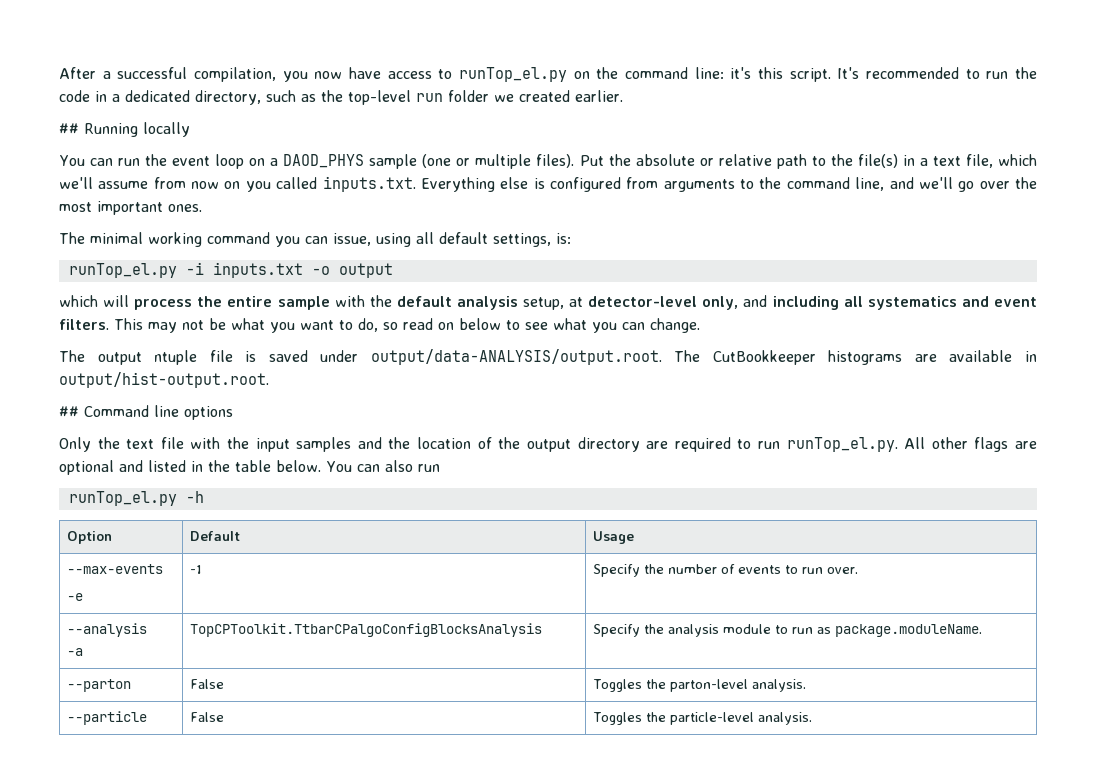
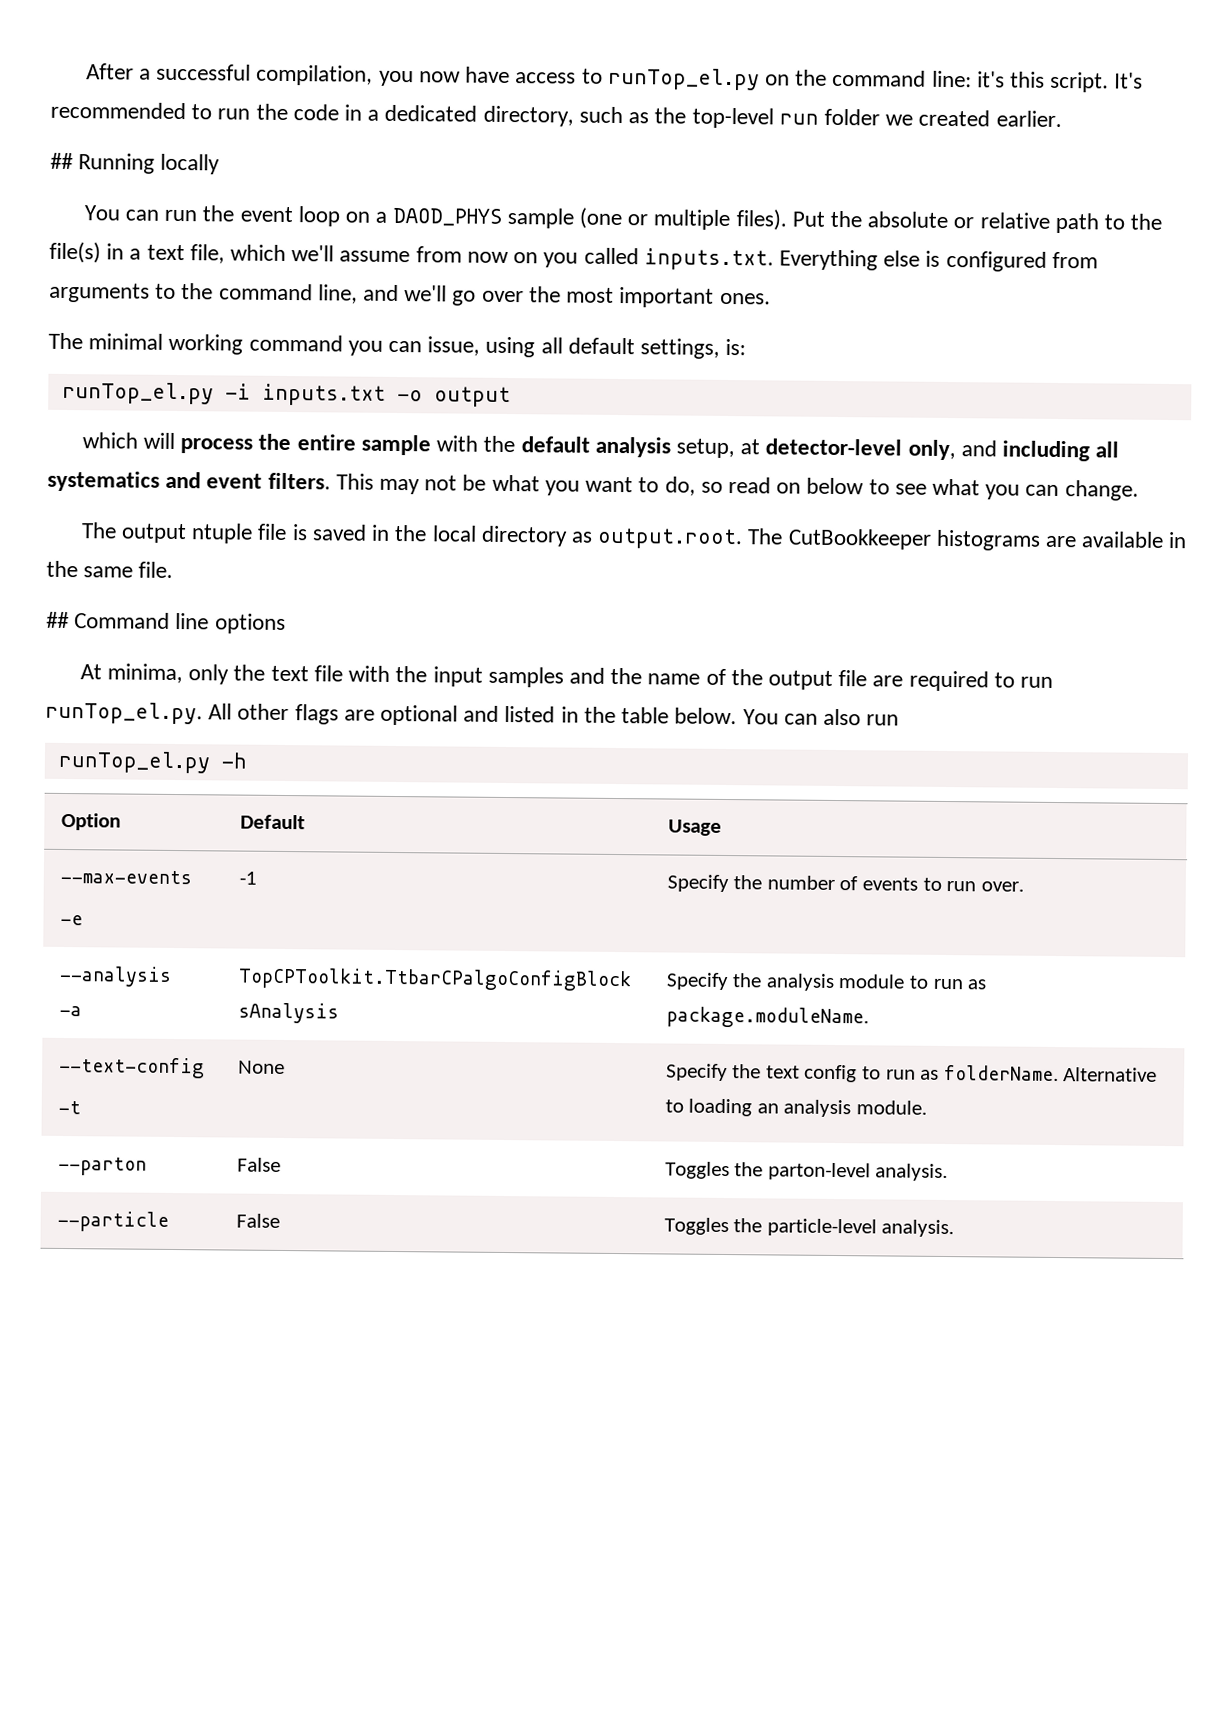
- The output ntuple file is saved under output/data-ANALYSIS/output.root. The CutBookkeeper histograms are available in output/hist-output.root.
+ The output ntuple file is saved in the local directory as output.root. The CutBookkeeper histograms are available in the same file.
- Only the text file with the input samples and the location of the output directory are required to run runTop_el.py. All other flags are optional and listed in the table below.
+ At minima, only the text file with the input samples and the name of the output file are required to run runTop_el.py. All other flags are optional and listed in the table below.
+ --text-config
+ -t | None | Specify the text config to run as folderName. Alternative to loading an analysis module.

